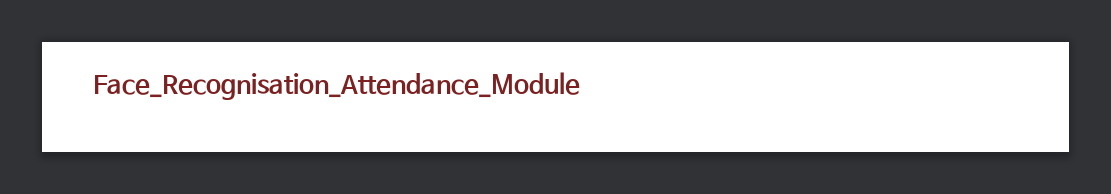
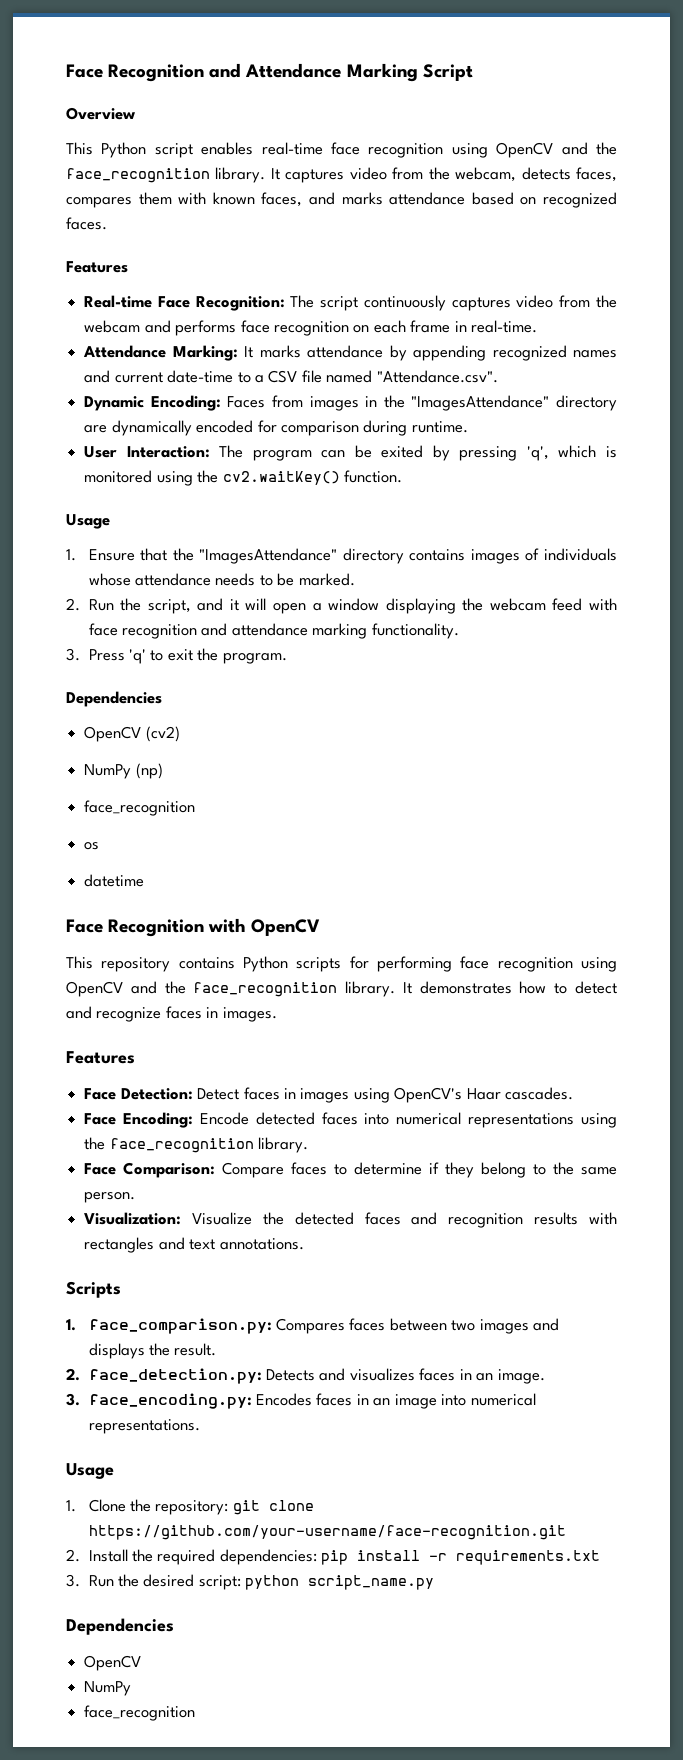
- Face_Recognisation_Attendance_Module
+ Face Recognition and Attendance Marking Script
+ Overview
+ This Python script enables real-time face recognition using OpenCV and the face_recognition library. It captures video from the webcam, detects faces, compares them with known faces, and marks attendance based on recognized faces.
+ Features
+ Real-time Face Recognition: The script continuously captures video from the webcam and performs face recognition on each frame in real-time.
+ Attendance Marking: It marks attendance by appending recognized names and current date-time to a CSV file named "Attendance.csv".
+ Dynamic Encoding: Faces from images in the "ImagesAttendance" directory are dynamically encoded for comparison during runtime.
+ User Interaction: The program can be exited by pressing 'q', which is monitored using the cv2.waitKey() function.
+ Usage
+ 1. Ensure that the "ImagesAttendance" directory contains images of individuals whose attendance needs to be marked.
+ 2. Run the script, and it will open a window displaying the webcam feed with face recognition and attendance marking functionality.
+ 3. Press 'q' to exit the program.
+ Dependencies
+ OpenCV (cv2)
+ NumPy (np)
+ face_recognition
+ os
+ datetime
+ Face Recognition with OpenCV
+ This repository contains Python scripts for performing face recognition using OpenCV and the face_recognition library. It demonstrates how to detect and recognize faces in images.
+ Features
+ Face Detection: Detect faces in images using OpenCV's Haar cascades.
+ Face Encoding: Encode detected faces into numerical representations using the face_recognition library.
+ Face Comparison: Compare faces to determine if they belong to the same person.
+ Visualization: Visualize the detected faces and recognition results with rectangles and text annotations.
+ Scripts
+ 1. face_comparison.py: Compares faces between two images and displays the result.
+ 2. face_detection.py: Detects and visualizes faces in an image.
+ 3. face_encoding.py: Encodes faces in an image into numerical representations.
+ Usage
+ 1. Clone the repository: git clone https://github.com/your-username/face-recognition.git
+ 2. Install the required dependencies: pip install -r requirements.txt
+ 3. Run the desired script: python script_name.py
+ Dependencies
+ OpenCV
+ NumPy
+ face_recognition

